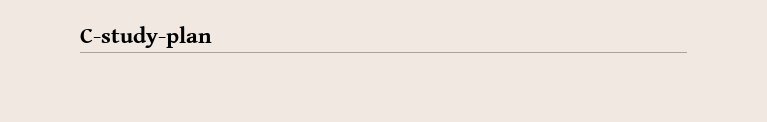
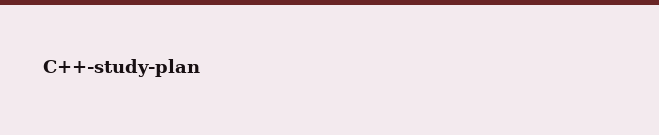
- C-study-plan
+ C++-study-plan

